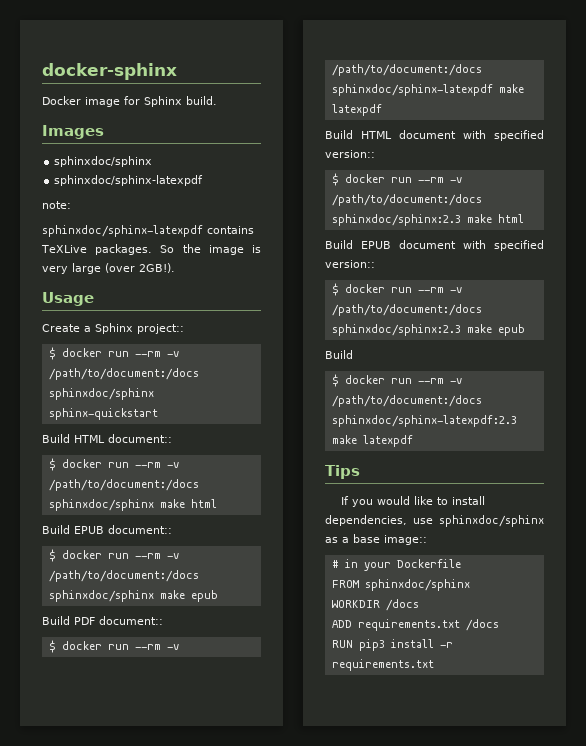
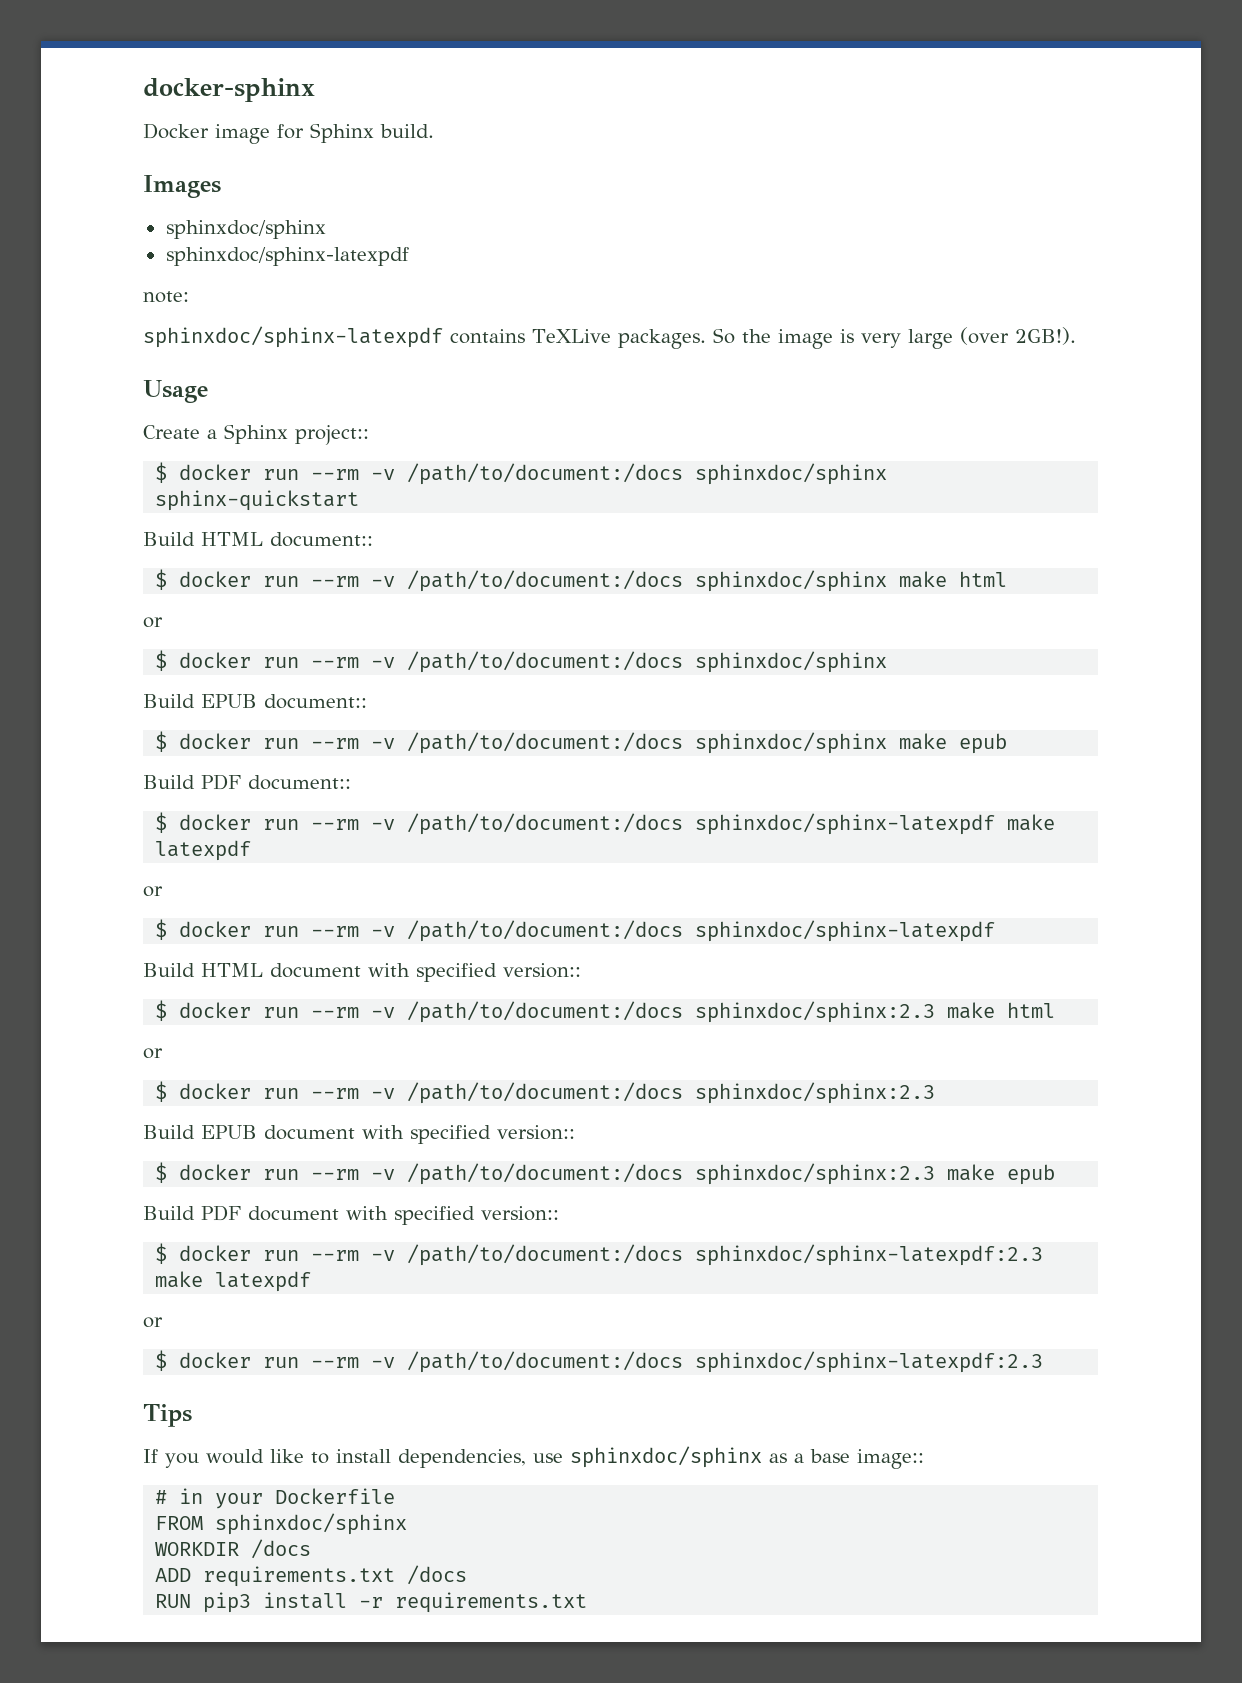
  $ docker run --rm -v /path/to/document:/docs sphinxdoc/sphinx make html
+ or
+ $ docker run --rm -v /path/to/document:/docs sphinxdoc/sphinx
  $ docker run --rm -v /path/to/document:/docs sphinxdoc/sphinx-latexpdf make latexpdf
+ or
+ $ docker run --rm -v /path/to/document:/docs sphinxdoc/sphinx-latexpdf
  $ docker run --rm -v /path/to/document:/docs sphinxdoc/sphinx:2.3 make html
+ or
+ $ docker run --rm -v /path/to/document:/docs sphinxdoc/sphinx:2.3
  $ docker run --rm -v /path/to/document:/docs sphinxdoc/sphinx:2.3 make epub
- Build
+ Build PDF document with specified version::
  $ docker run --rm -v /path/to/document:/docs sphinxdoc/sphinx-latexpdf:2.3 make latexpdf
+ or
+ $ docker run --rm -v /path/to/document:/docs sphinxdoc/sphinx-latexpdf:2.3

